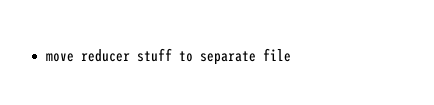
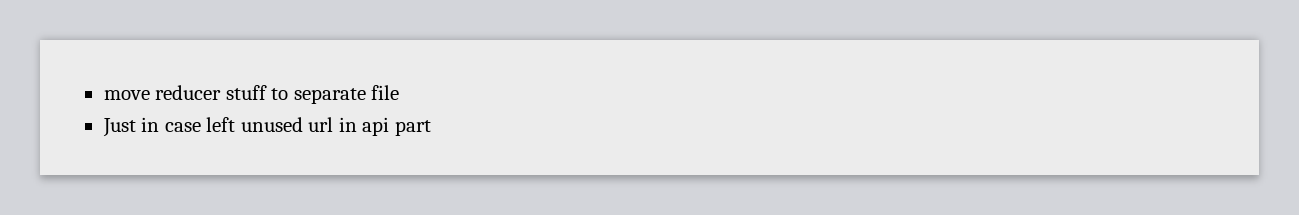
+ Just in case left unused url in api part

